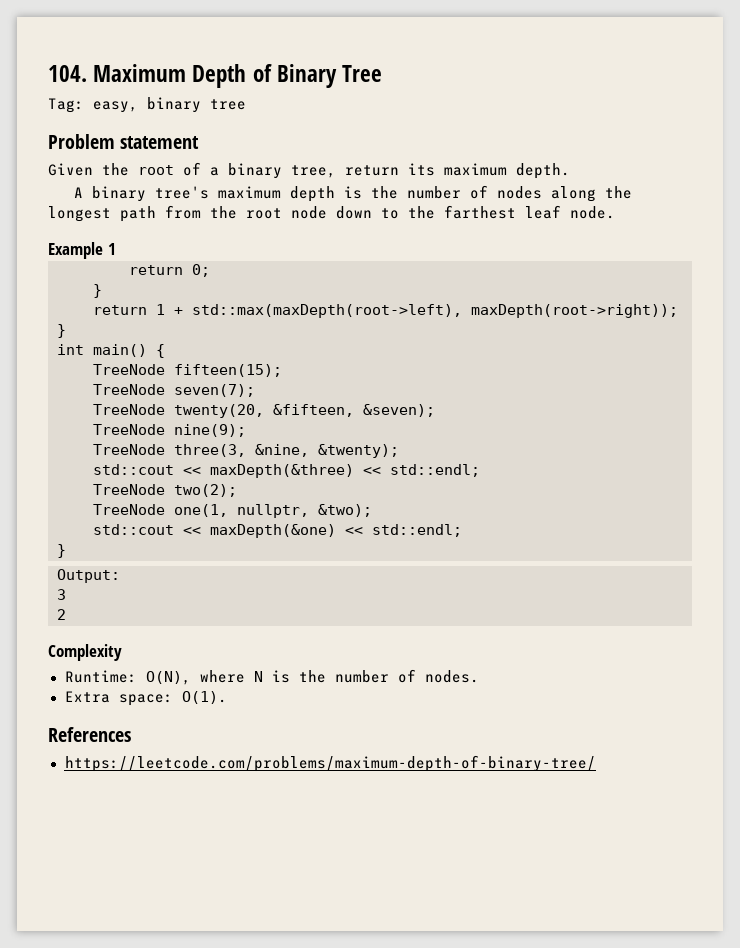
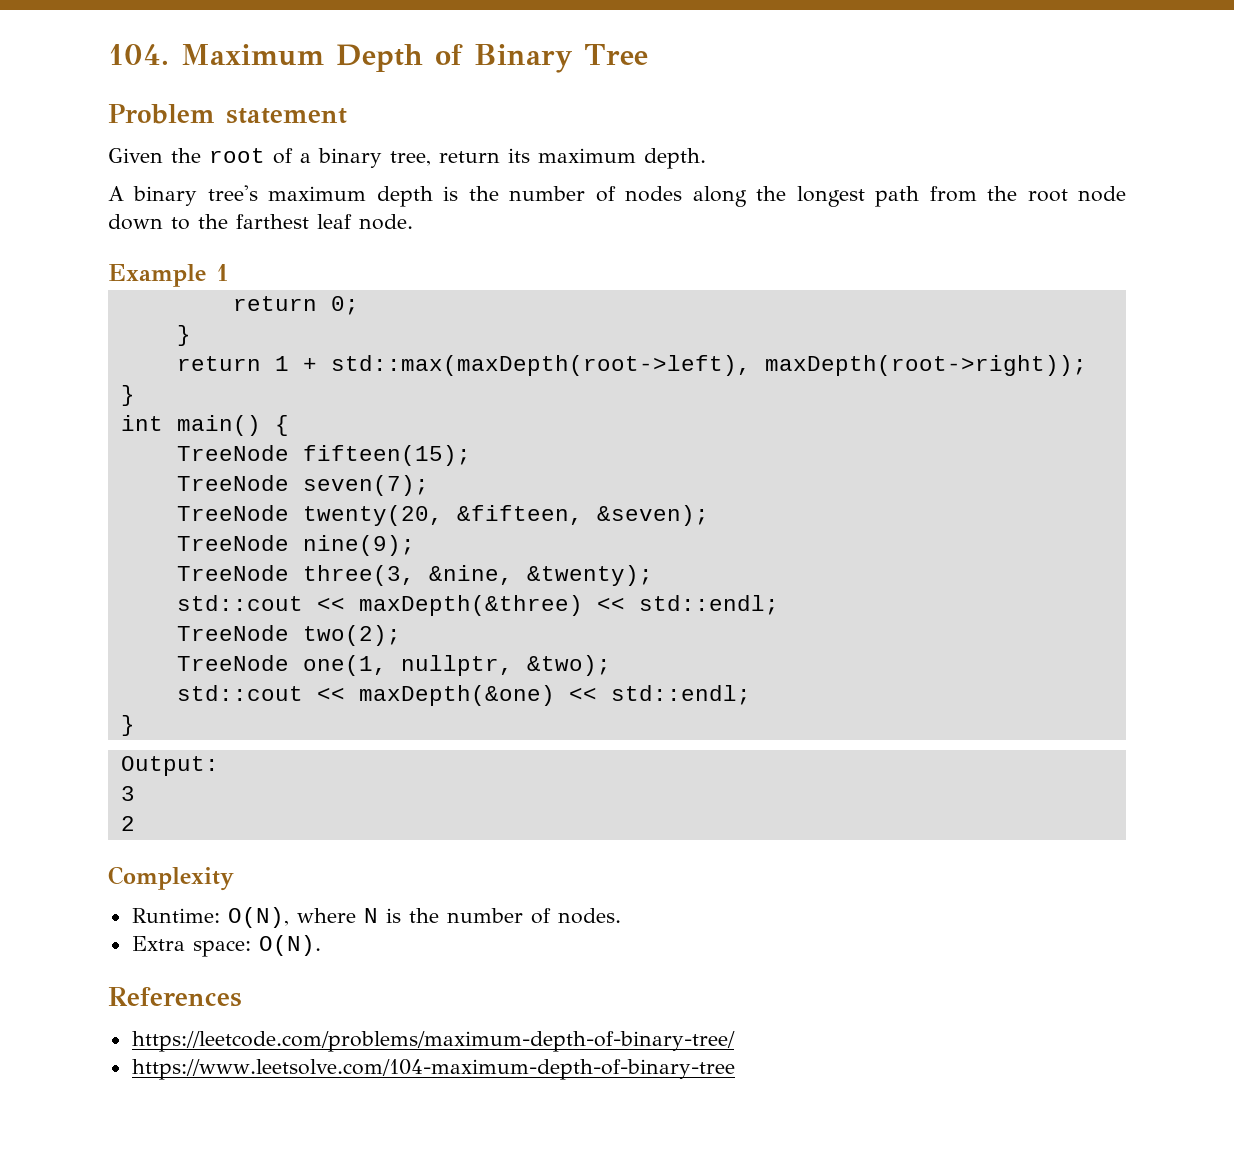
- Tag: easy, binary tree
- Extra space: O(1).
+ Extra space: O(N).
+ https://www.leetsolve.com/104-maximum-depth-of-binary-tree

